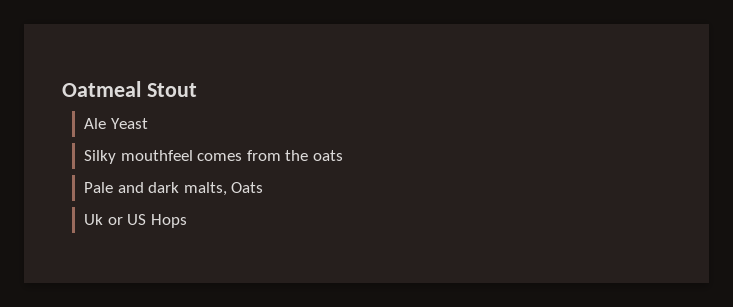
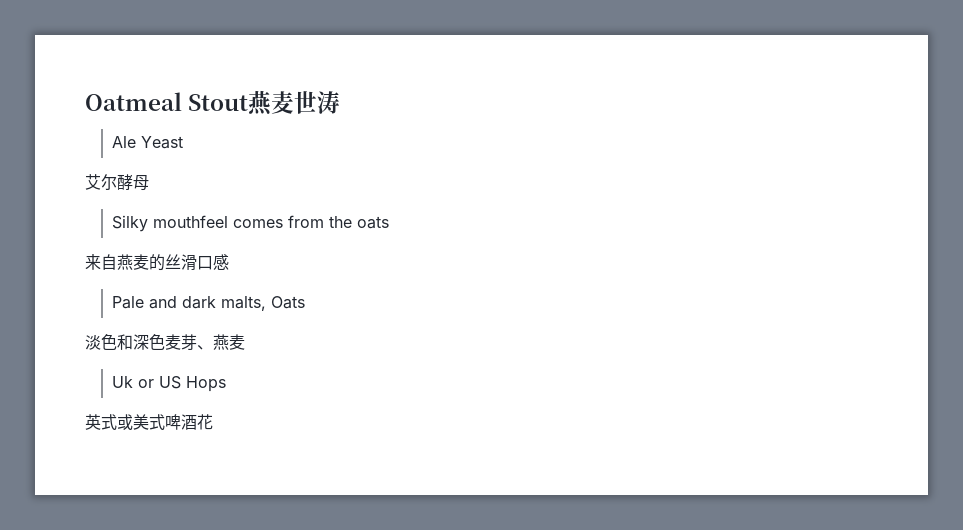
- Oatmeal Stout
+ Oatmeal Stout燕麦世涛
+ 艾尔酵母
+ 来自燕麦的丝滑口感
+ 淡色和深色麦芽、燕麦
+ 英式或美式啤酒花

